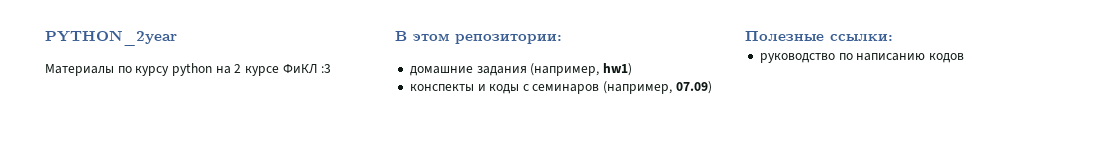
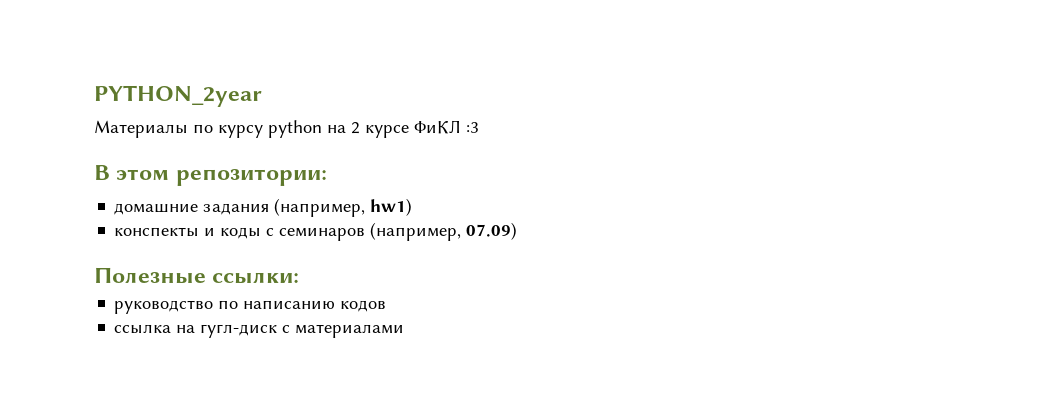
+ ссылка на гугл-диск с материалами

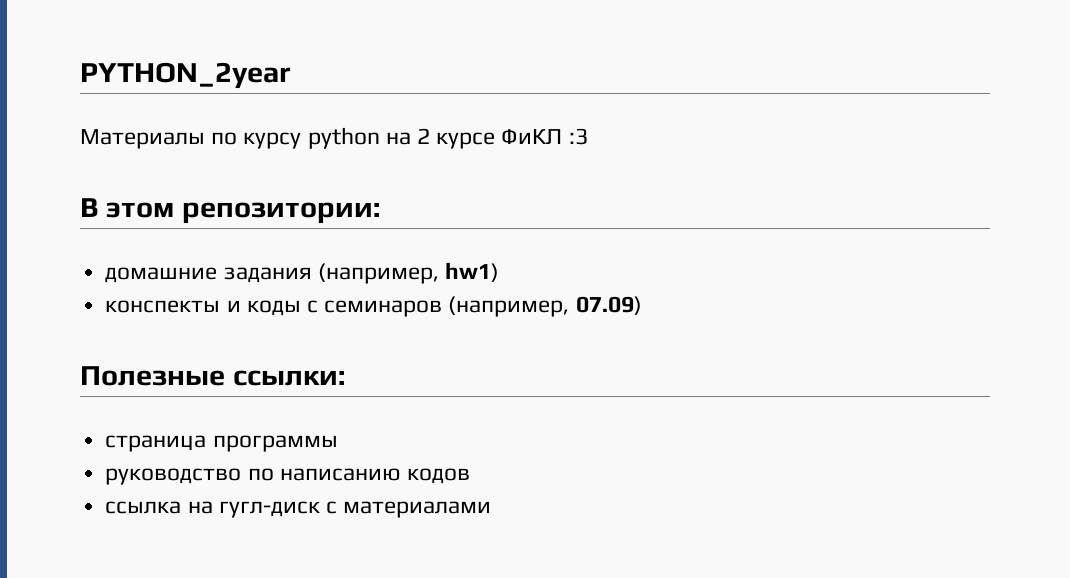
+ страница программы

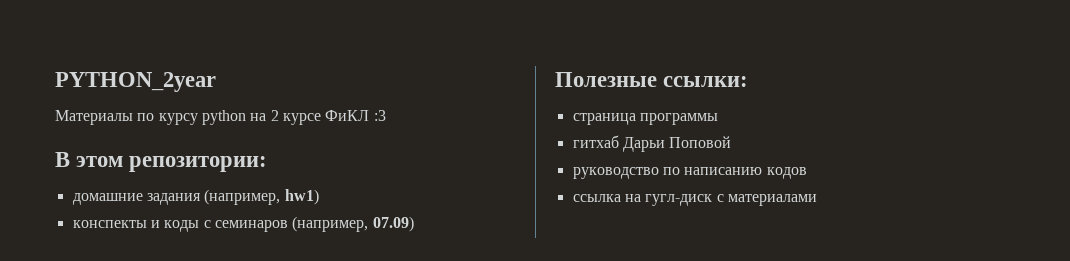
+ гитхаб Дарьи Поповой

